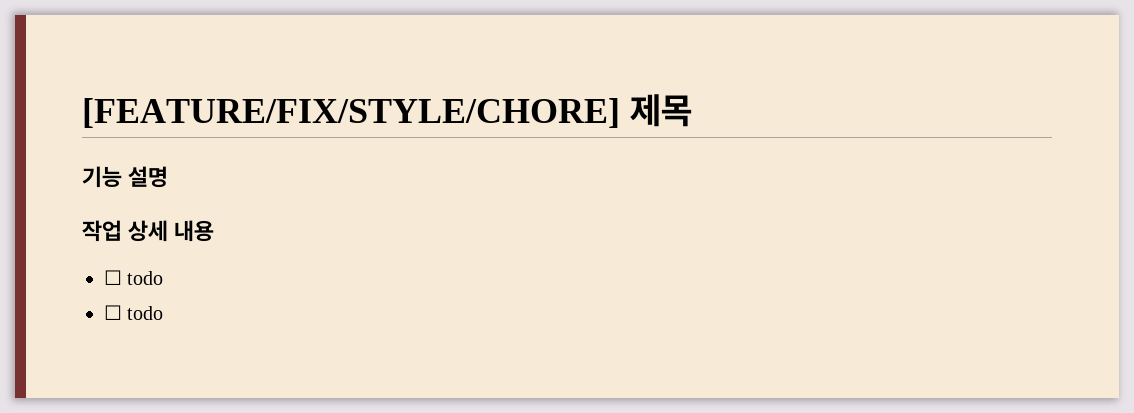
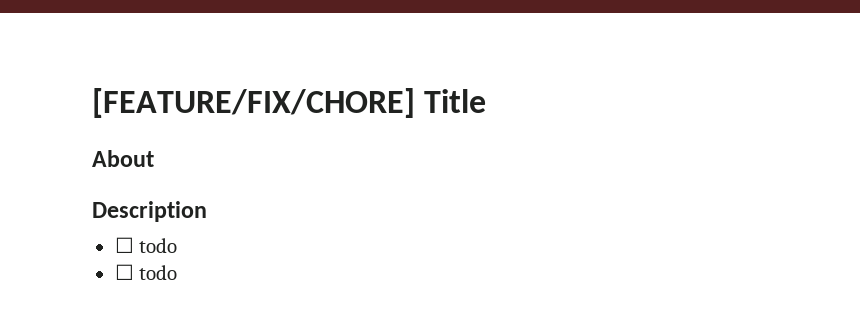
- [FEATURE/FIX/STYLE/CHORE] 제목
- 기능 설명
- 작업 상세 내용
+ [FEATURE/FIX/CHORE] Title
+ About
+ Description

